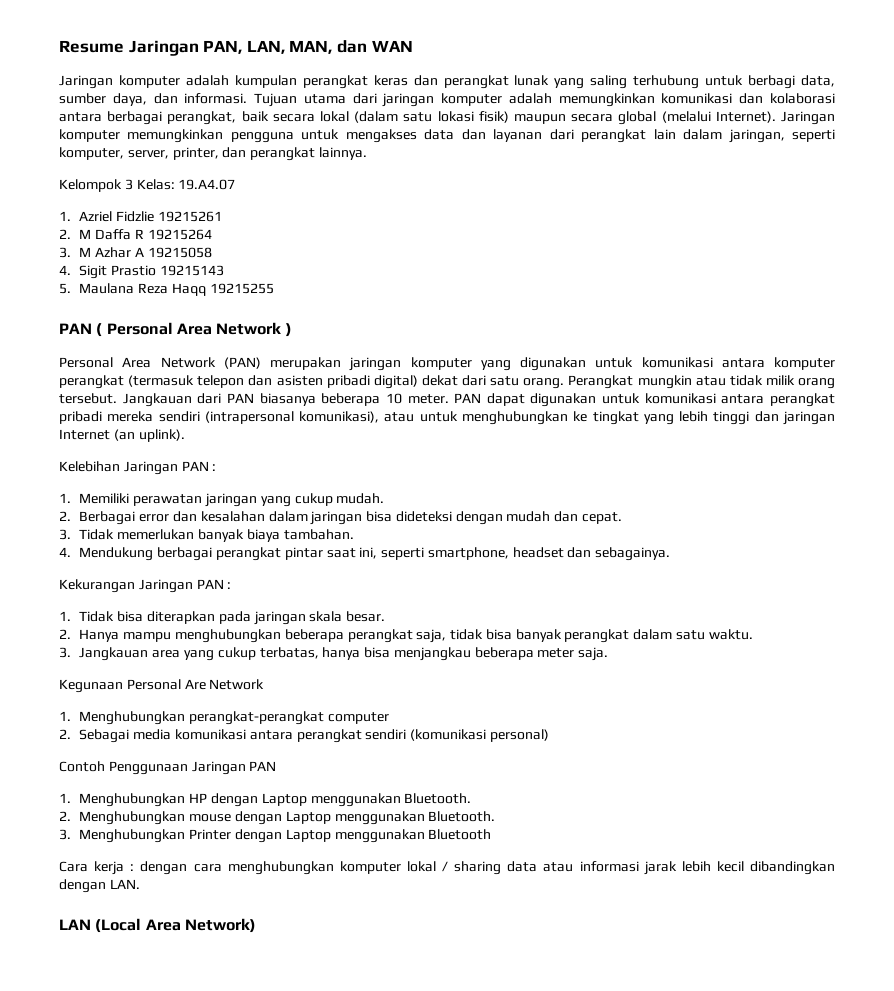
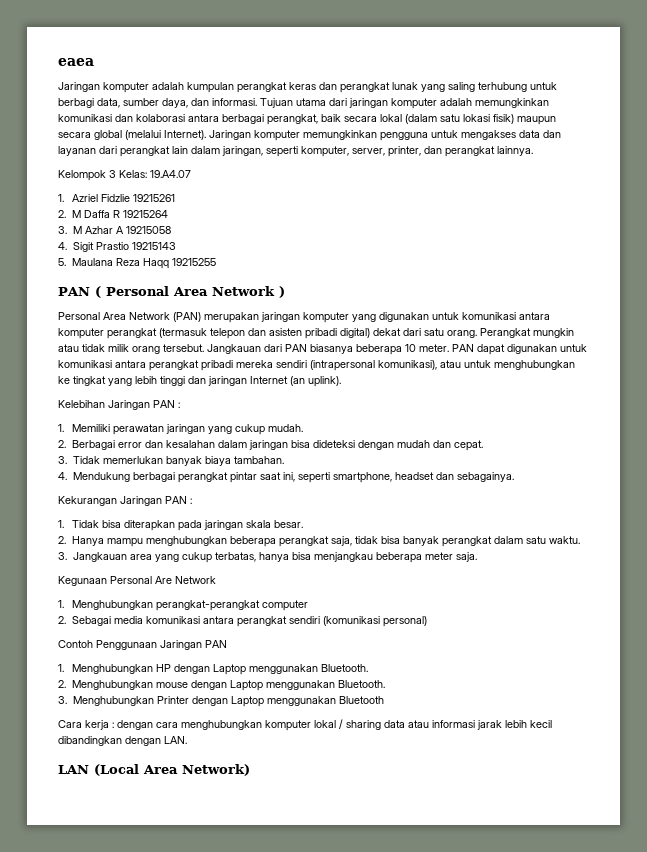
- Resume Jaringan PAN, LAN, MAN, dan WAN
+ eaea

